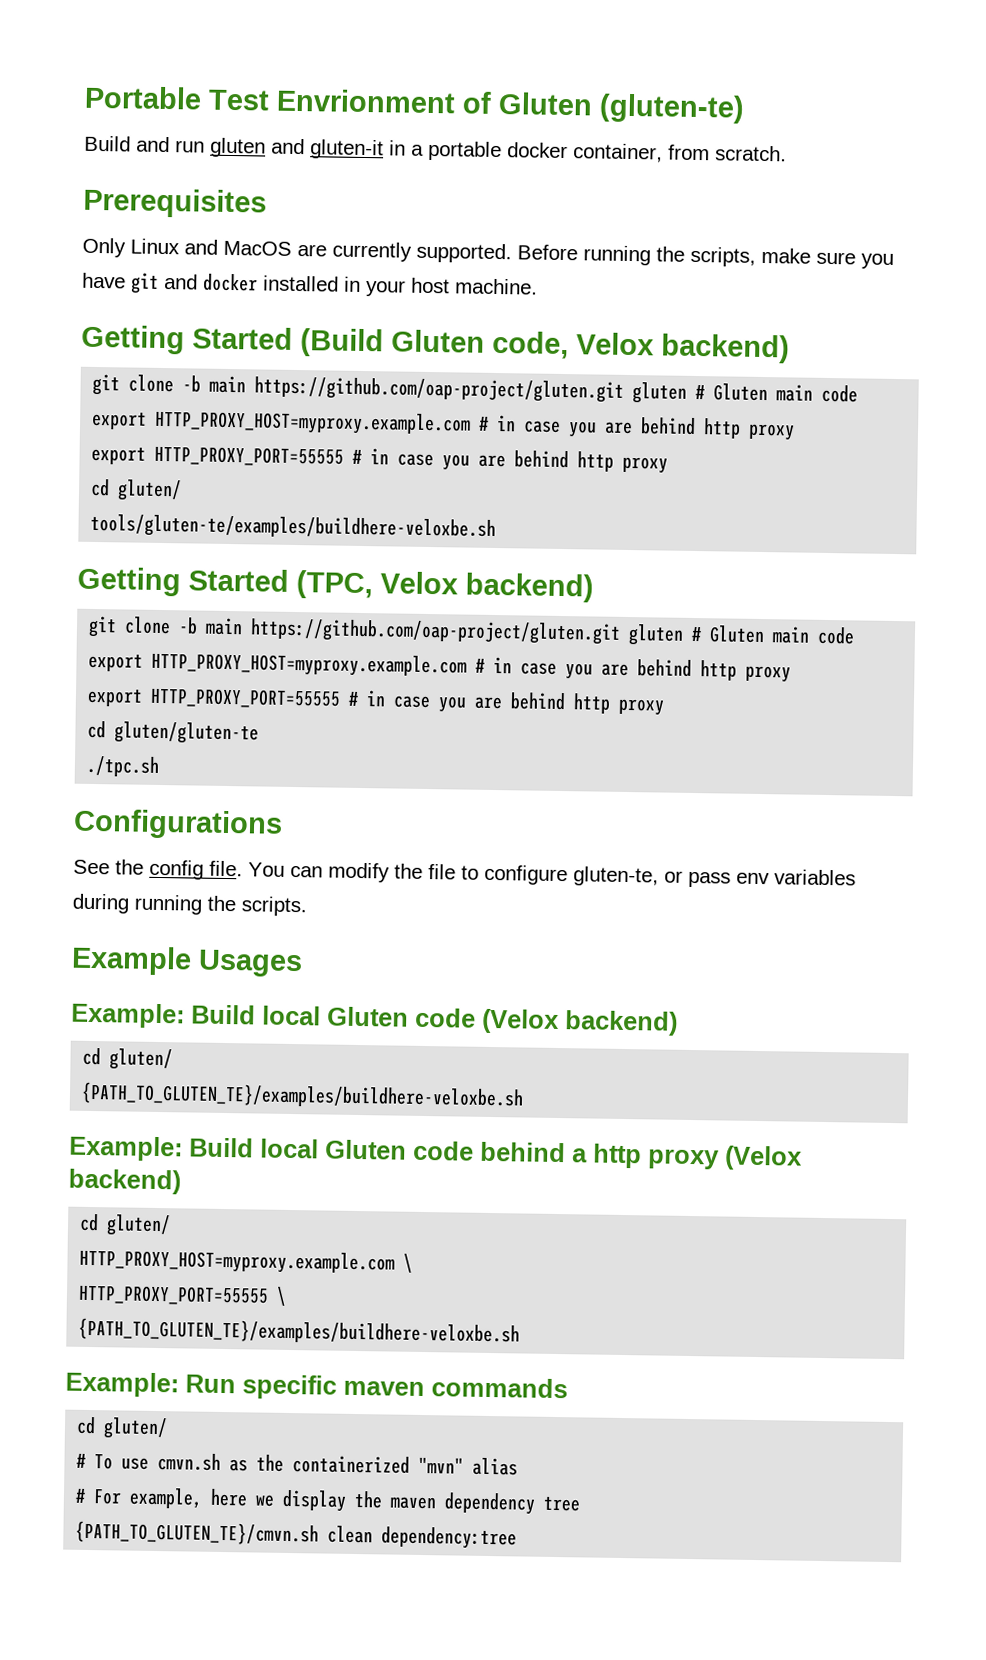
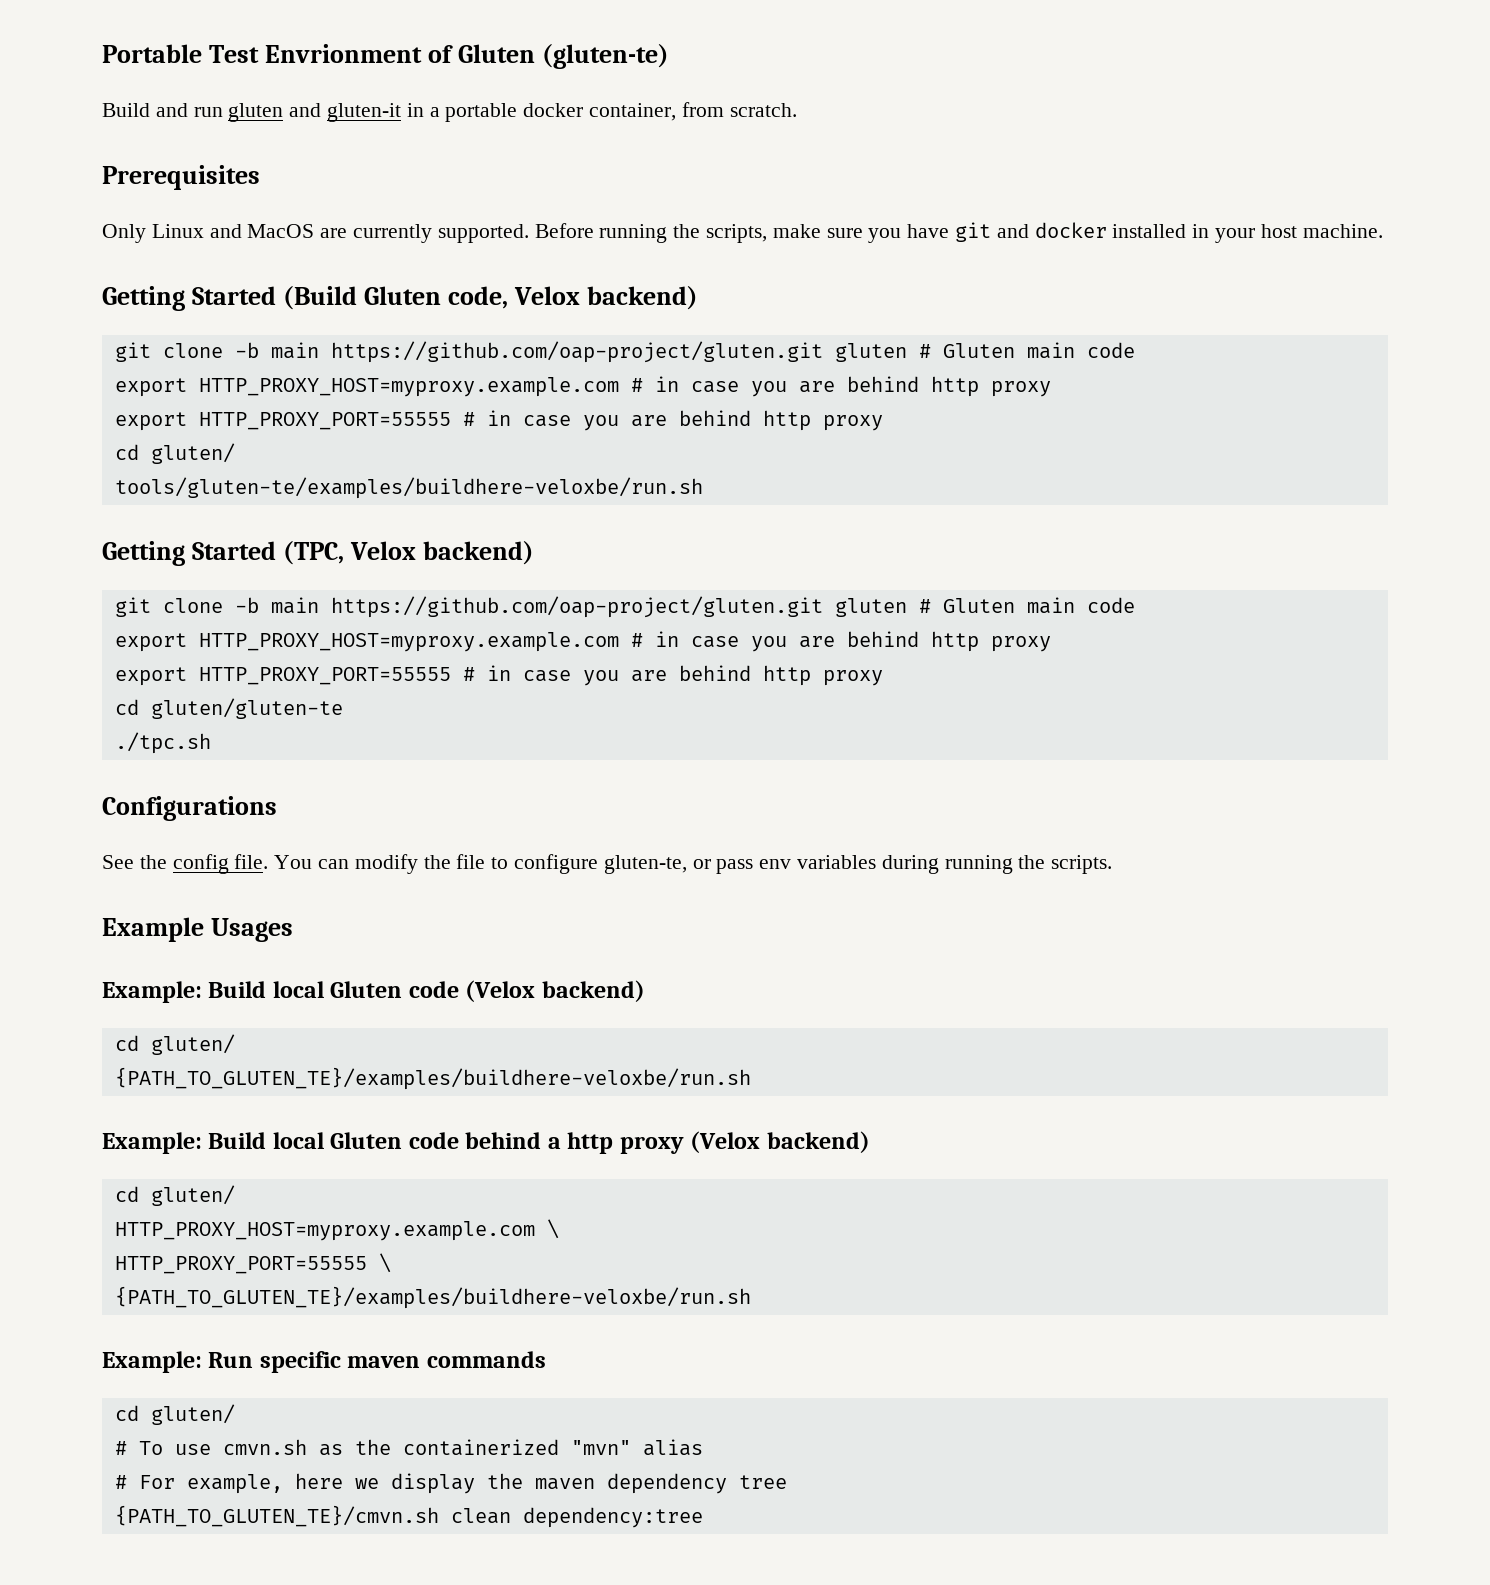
- tools/gluten-te/examples/buildhere-veloxbe.sh
+ tools/gluten-te/examples/buildhere-veloxbe/run.sh
  Example: Build local Gluten code (Velox backend)
  cd gluten/
- {PATH_TO_GLUTEN_TE}/examples/buildhere-veloxbe.sh
+ {PATH_TO_GLUTEN_TE}/examples/buildhere-veloxbe/run.sh
  HTTP_PROXY_PORT=55555 \
- {PATH_TO_GLUTEN_TE}/examples/buildhere-veloxbe.sh
+ {PATH_TO_GLUTEN_TE}/examples/buildhere-veloxbe/run.sh

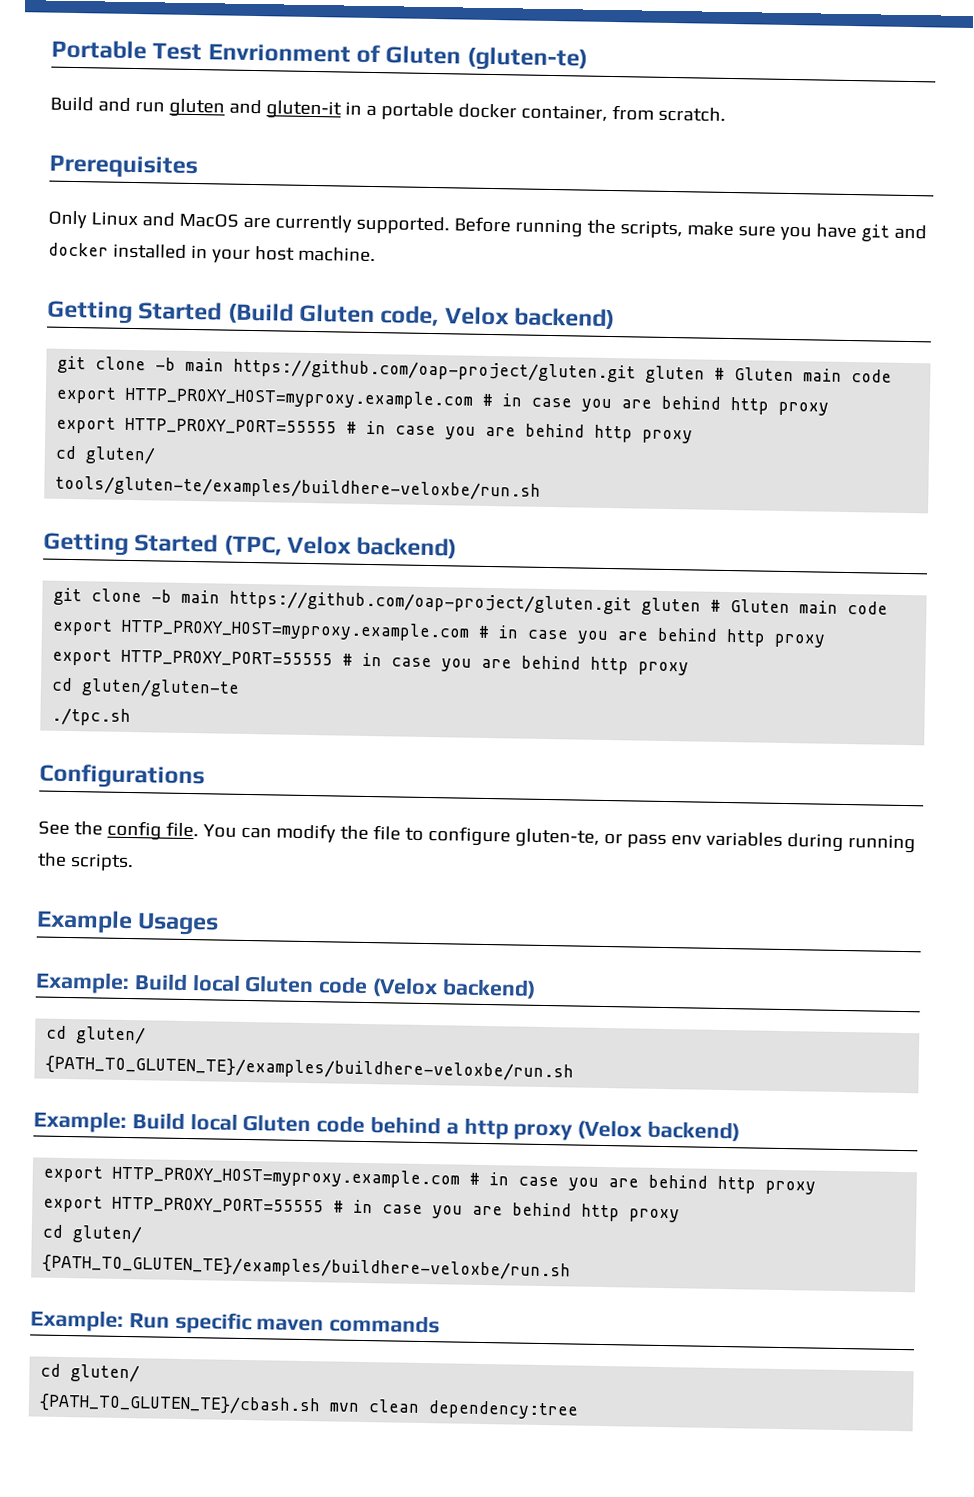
  Example: Build local Gluten code behind a http proxy (Velox backend)
+ export HTTP_PROXY_HOST=myproxy.example.com # in case you are behind http proxy
+ export HTTP_PROXY_PORT=55555 # in case you are behind http proxy
  cd gluten/
- HTTP_PROXY_HOST=myproxy.example.com \
- HTTP_PROXY_PORT=55555 \
- # To use cmvn.sh as the containerized "mvn" alias
- # For example, here we display the maven dependency tree
- {PATH_TO_GLUTEN_TE}/cmvn.sh clean dependency:tree
+ {PATH_TO_GLUTEN_TE}/cbash.sh mvn clean dependency:tree

